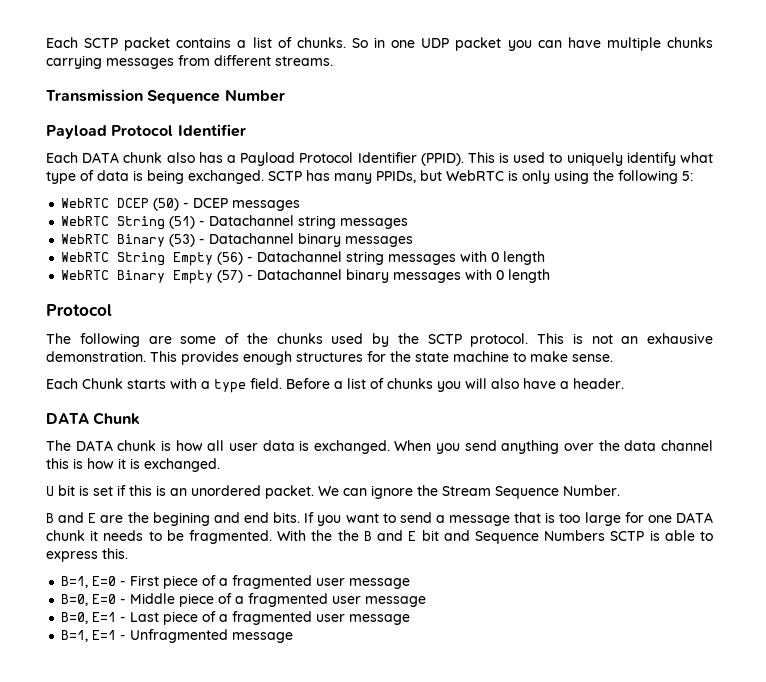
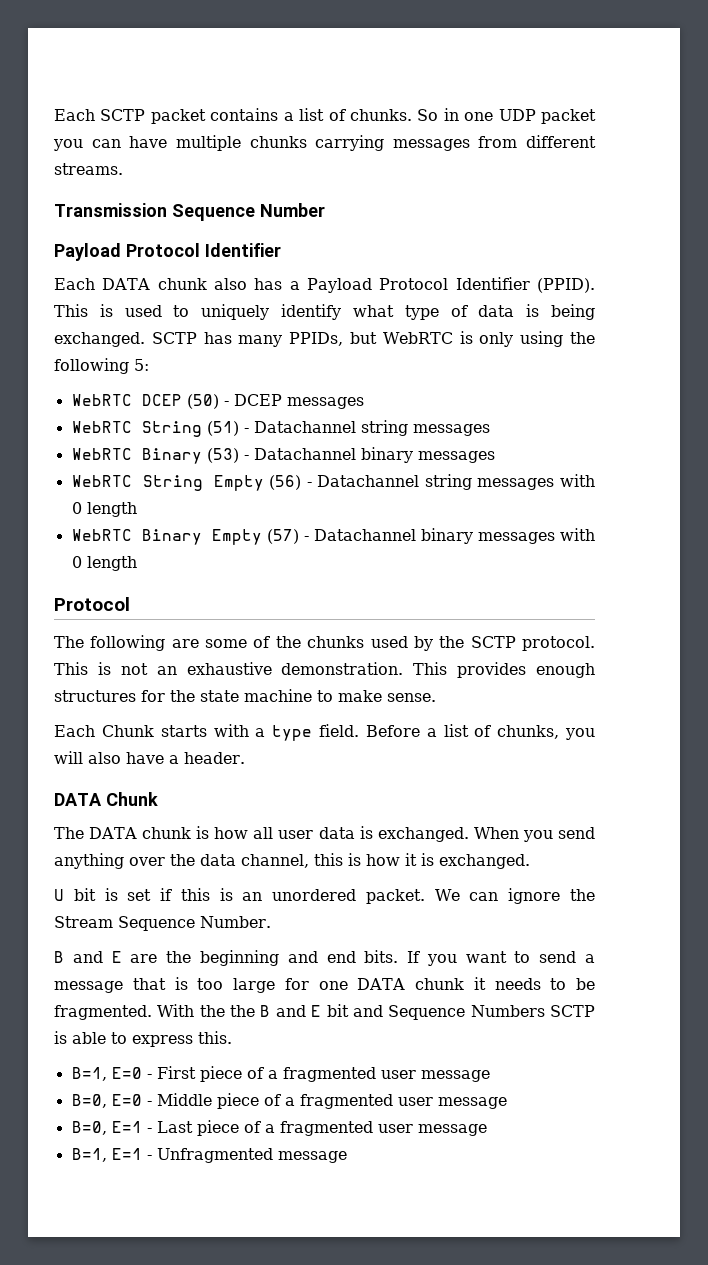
- This is not an exhausive demonstration.
+ This is not an exhaustive demonstration.
- Before a list of chunks you will also have a header.
+ Before a list of chunks, you will also have a header.
- When you send anything over the data channel this is how it is exchanged.
+ When you send anything over the data channel, this is how it is exchanged.
- B and E are the begining and end bits.
+ B and E are the beginning and end bits.

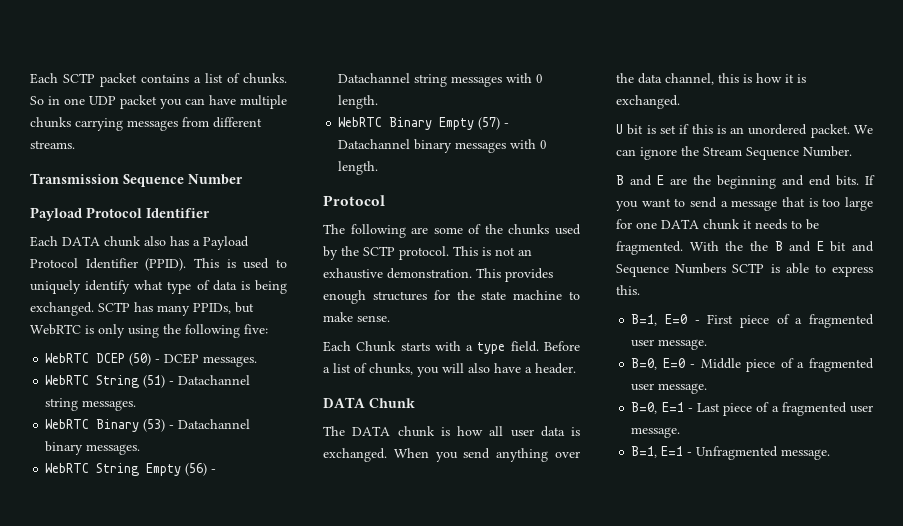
- SCTP has many PPIDs, but WebRTC is only using the following 5:
+ SCTP has many PPIDs, but WebRTC is only using the following five:
- WebRTC DCEP (50) - DCEP messages
+ WebRTC DCEP (50) - DCEP messages.
- WebRTC String (51) - Datachannel string messages
+ WebRTC String (51) - Datachannel string messages.
- WebRTC Binary (53) - Datachannel binary messages
+ WebRTC Binary (53) - Datachannel binary messages.
- WebRTC String Empty (56) - Datachannel string messages with 0 length
+ WebRTC String Empty (56) - Datachannel string messages with 0 length.
- WebRTC Binary Empty (57) - Datachannel binary messages with 0 length
+ WebRTC Binary Empty (57) - Datachannel binary messages with 0 length.
- B=1, E=0 - First piece of a fragmented user message
+ B=1, E=0 - First piece of a fragmented user message.
- B=0, E=0 - Middle piece of a fragmented user message
+ B=0, E=0 - Middle piece of a fragmented user message.
- B=0, E=1 - Last piece of a fragmented user message
+ B=0, E=1 - Last piece of a fragmented user message.
- B=1, E=1 - Unfragmented message
+ B=1, E=1 - Unfragmented message.

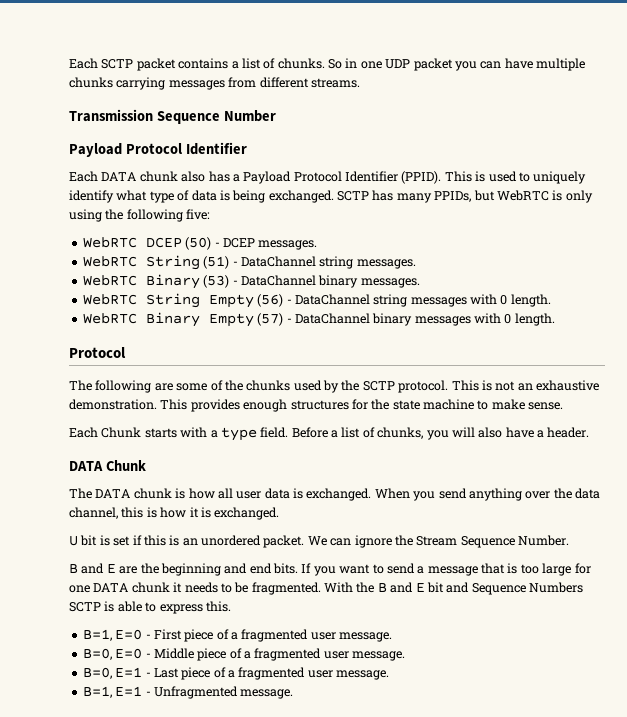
- WebRTC String (51) - Datachannel string messages.
+ WebRTC String (51) - DataChannel string messages.
- WebRTC Binary (53) - Datachannel binary messages.
+ WebRTC Binary (53) - DataChannel binary messages.
- WebRTC String Empty (56) - Datachannel string messages with 0 length.
+ WebRTC String Empty (56) - DataChannel string messages with 0 length.
- WebRTC Binary Empty (57) - Datachannel binary messages with 0 length.
+ WebRTC Binary Empty (57) - DataChannel binary messages with 0 length.
- With the the B and E bit and Sequence Numbers SCTP is able to express this.
+ With the B and E bit and Sequence Numbers SCTP is able to express this.

